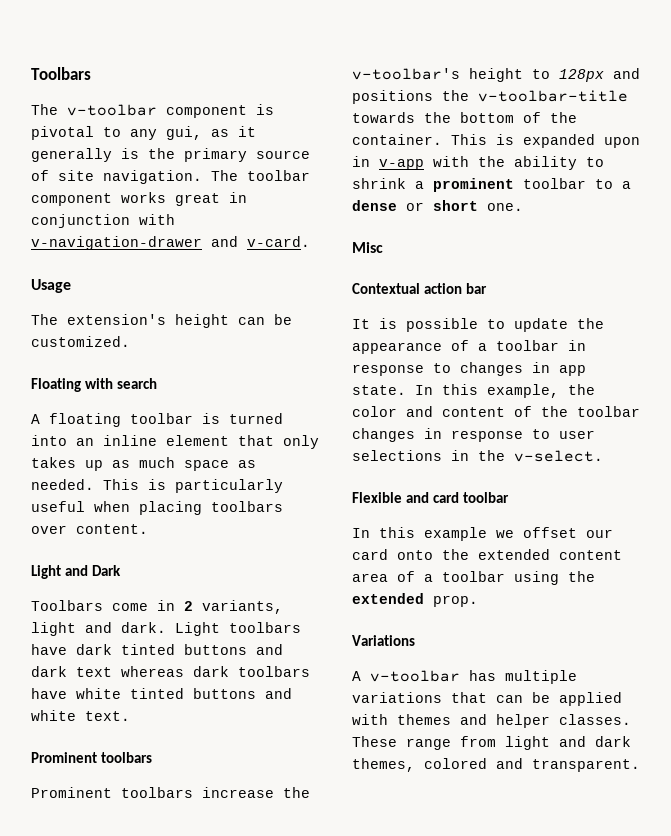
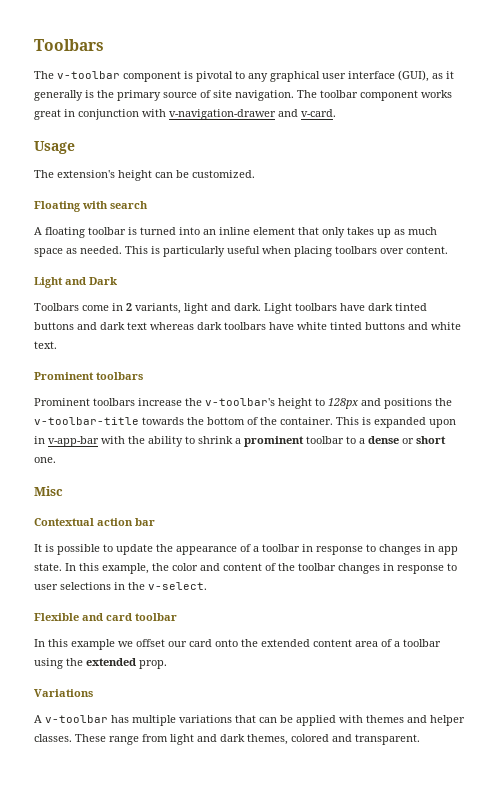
- The v-toolbar component is pivotal to any gui, as it generally is the primary source of site navigation.
+ The v-toolbar component is pivotal to any graphical user interface (GUI), as it generally is the primary source of site navigation.
- This is expanded upon in v-app with the ability to shrink a prominent toolbar to a dense or short one.
+ This is expanded upon in v-app-bar with the ability to shrink a prominent toolbar to a dense or short one.

